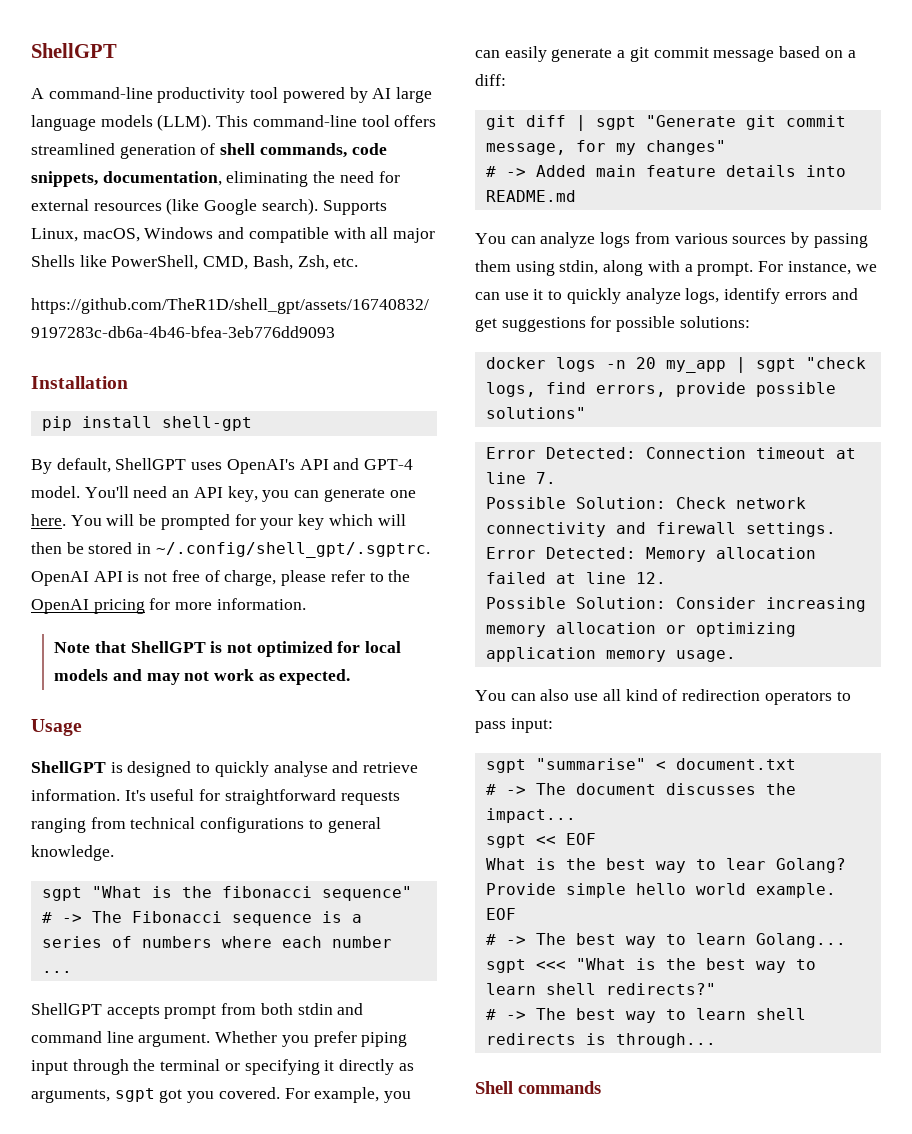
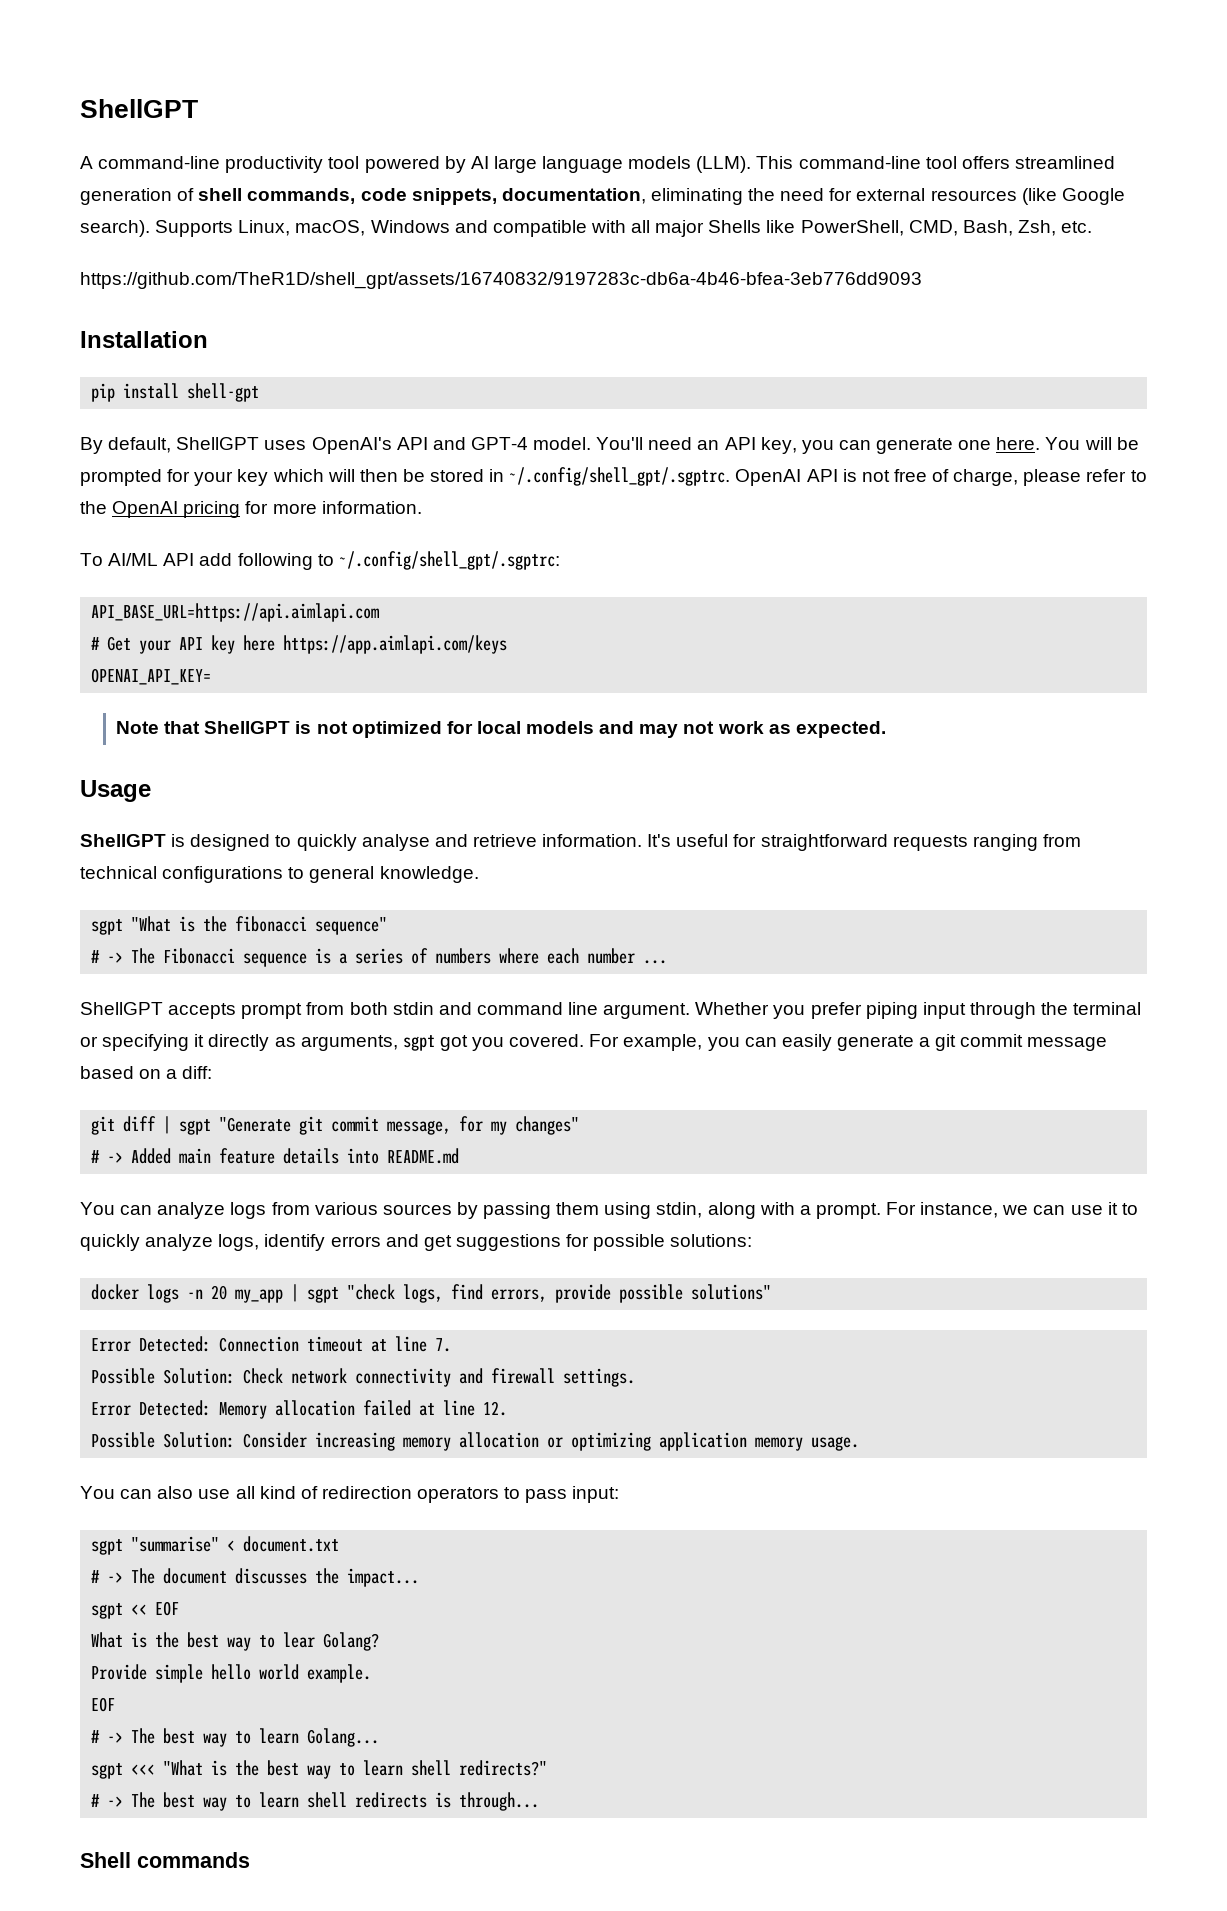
+ To AI/ML API add following to ~/.config/shell_gpt/.sgptrc:
+ API_BASE_URL=https://api.aimlapi.com
+ # Get your API key here https://app.aimlapi.com/keys
+ OPENAI_API_KEY=

